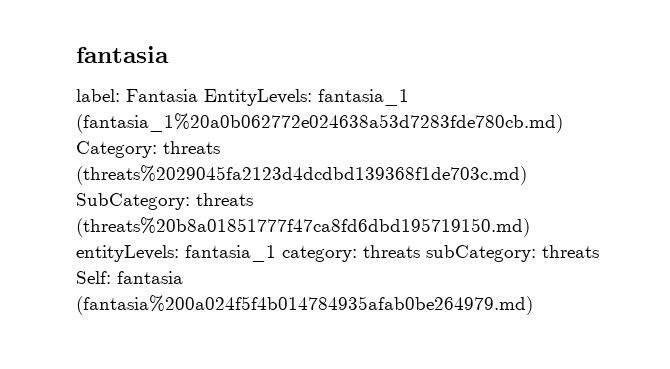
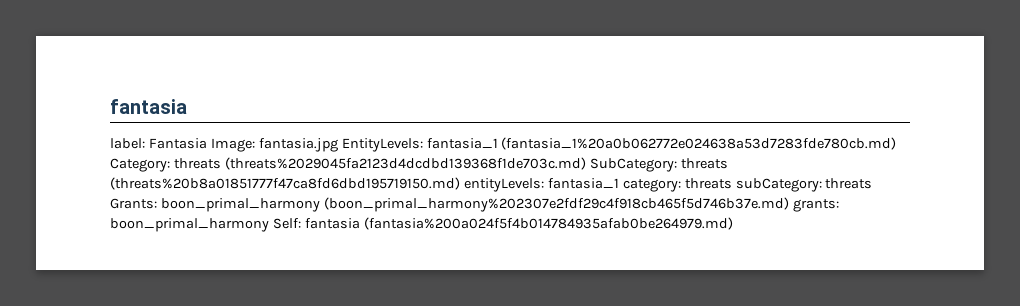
- label: Fantasia EntityLevels: fantasia_1 (fantasia_1%20a0b062772e024638a53d7283fde780cb.md) Category: threats (threats%2029045fa2123d4dcdbd139368f1de703c.md) SubCategory: threats (threats%20b8a01851777f47ca8fd6dbd195719150.md) entityLevels: fantasia_1 category: threats subCategory: threats Self: fantasia (fantasia%200a024f5f4b014784935afab0be264979.md)
+ label: Fantasia Image: fantasia.jpg EntityLevels: fantasia_1 (fantasia_1%20a0b062772e024638a53d7283fde780cb.md) Category: threats (threats%2029045fa2123d4dcdbd139368f1de703c.md) SubCategory: threats (threats%20b8a01851777f47ca8fd6dbd195719150.md) entityLevels: fantasia_1 category: threats subCategory: threats Grants: boon_primal_harmony (boon_primal_harmony%202307e2fdf29c4f918cb465f5d746b37e.md) grants: boon_primal_harmony Self: fantasia (fantasia%200a024f5f4b014784935afab0be264979.md)

